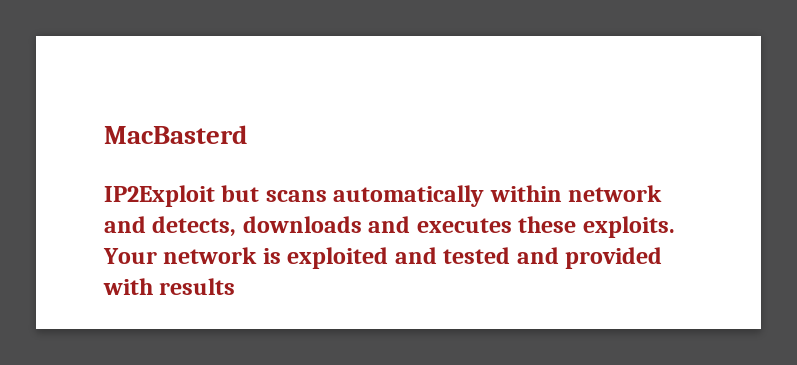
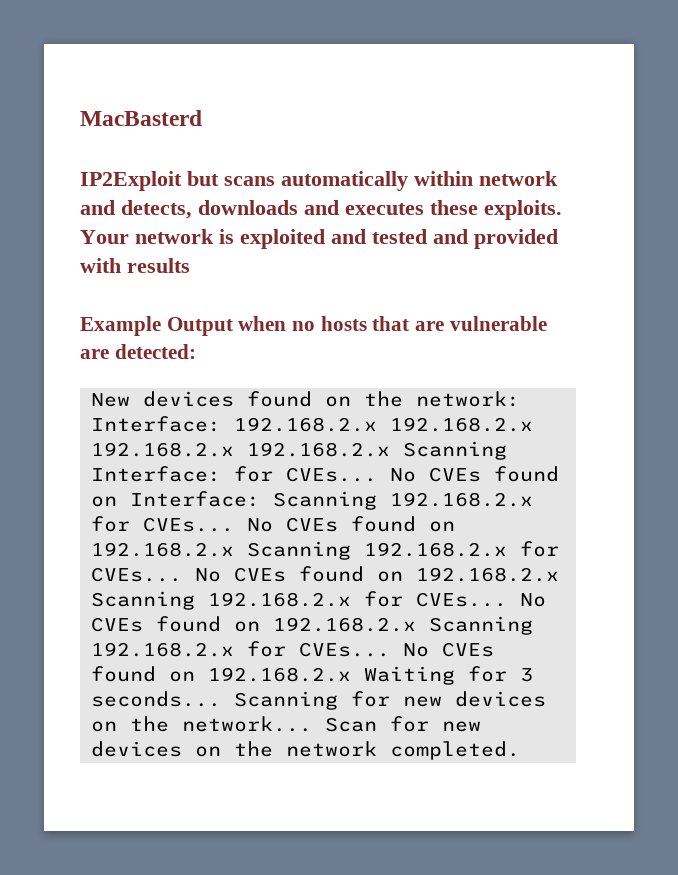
+ Example Output when no hosts that are vulnerable are detected:
+ New devices found on the network: Interface: 192.168.2.x 192.168.2.x 192.168.2.x 192.168.2.x Scanning Interface: for CVEs... No CVEs found on Interface: Scanning 192.168.2.x for CVEs... No CVEs found on 192.168.2.x Scanning 192.168.2.x for CVEs... No CVEs found on 192.168.2.x Scanning 192.168.2.x for CVEs... No CVEs found on 192.168.2.x Scanning 192.168.2.x for CVEs... No CVEs found on 192.168.2.x Waiting for 3 seconds... Scanning for new devices on the network... Scan for new devices on the network completed.

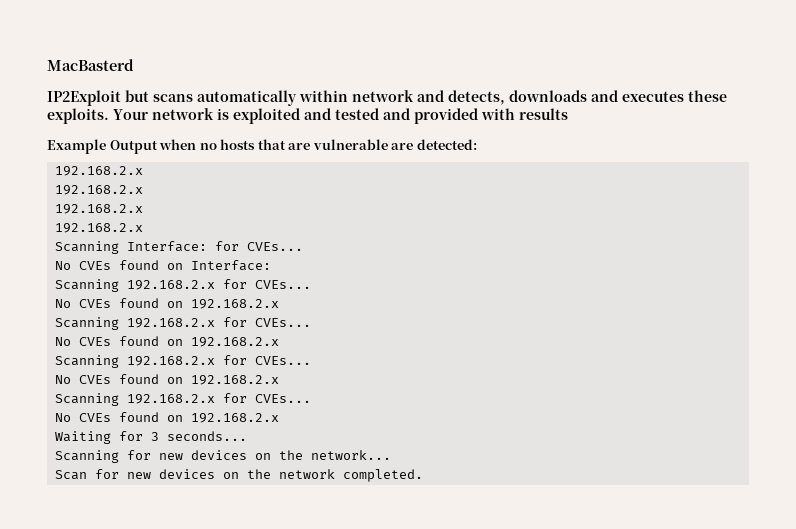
  Example Output when no hosts that are vulnerable are detected:
- New devices found on the network: Interface: 192.168.2.x 192.168.2.x 192.168.2.x 192.168.2.x Scanning Interface: for CVEs... No CVEs found on Interface: Scanning 192.168.2.x for CVEs... No CVEs found on 192.168.2.x Scanning 192.168.2.x for CVEs... No CVEs found on 192.168.2.x Scanning 192.168.2.x for CVEs... No CVEs found on 192.168.2.x Scanning 192.168.2.x for CVEs... No CVEs found on 192.168.2.x Waiting for 3 seconds... Scanning for new devices on the network... Scan for new devices on the network completed.
+ 192.168.2.x
+ 192.168.2.x
+ 192.168.2.x
+ 192.168.2.x
+ Scanning Interface: for CVEs...
+ No CVEs found on Interface:
+ Scanning 192.168.2.x for CVEs...
+ No CVEs found on 192.168.2.x
+ Scanning 192.168.2.x for CVEs...
+ No CVEs found on 192.168.2.x
+ Scanning 192.168.2.x for CVEs...
+ No CVEs found on 192.168.2.x
+ Scanning 192.168.2.x for CVEs...
+ No CVEs found on 192.168.2.x
+ Waiting for 3 seconds...
+ Scanning for new devices on the network...
+ Scan for new devices on the network completed.

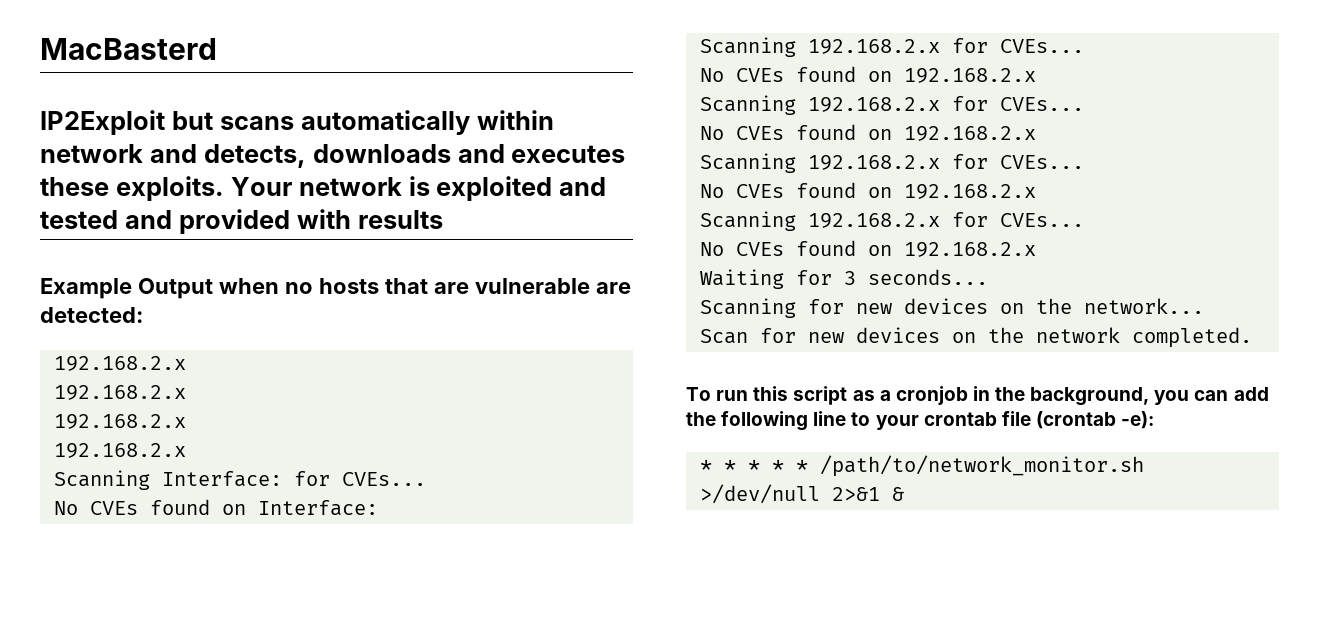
+ To run this script as a cronjob in the background, you can add the following line to your crontab file (crontab -e):
+ * * * * * /path/to/network_monitor.sh >/dev/null 2>&1 &

